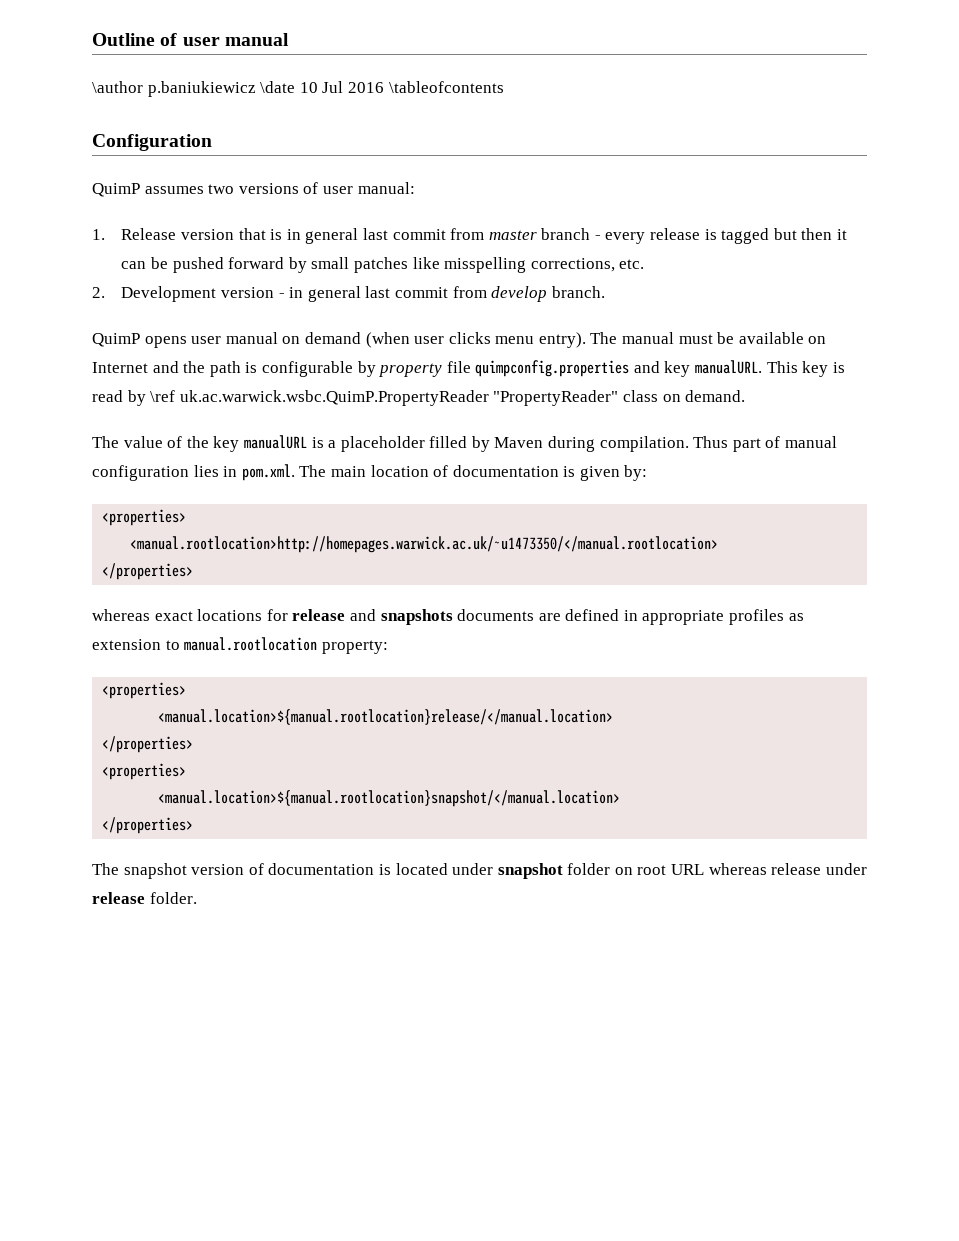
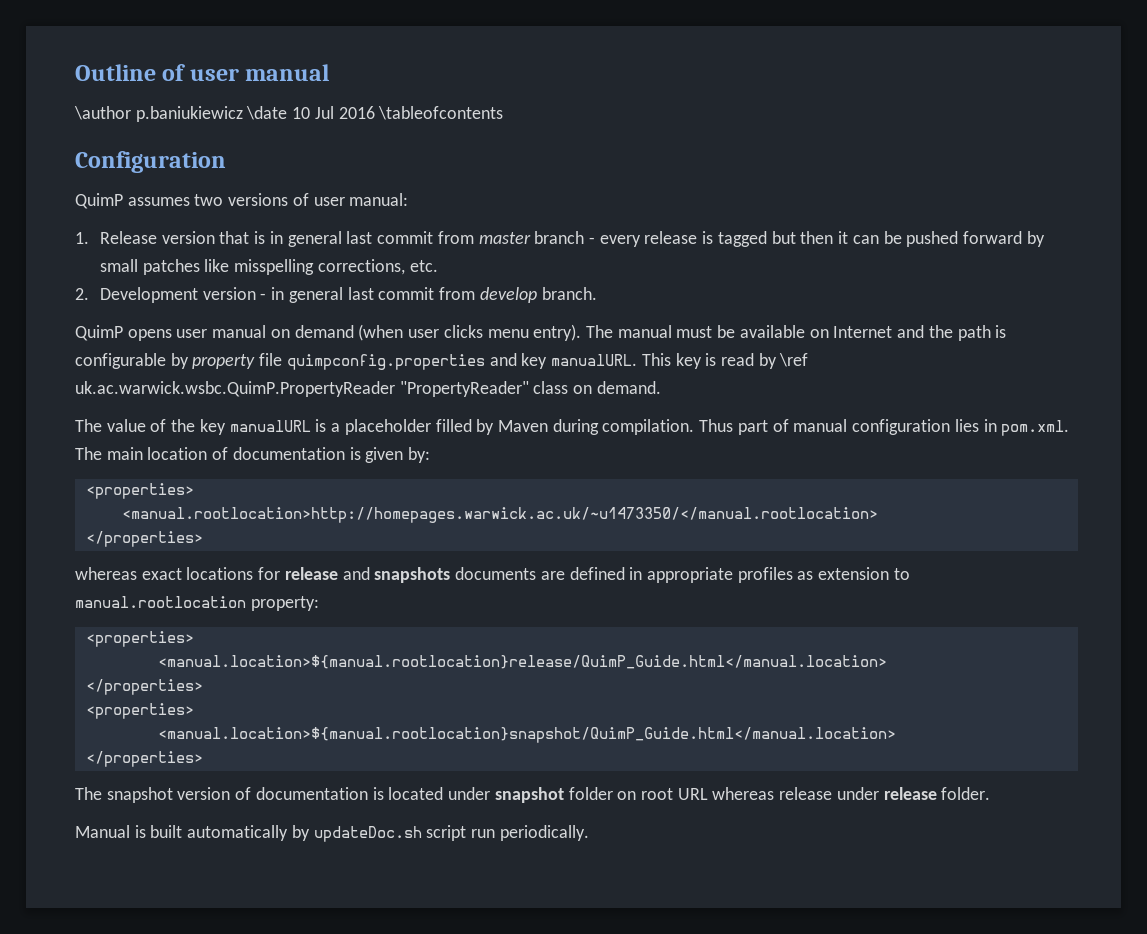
- <manual.location>${manual.rootlocation}release/</manual.location>
+ <manual.location>${manual.rootlocation}release/QuimP_Guide.html</manual.location>
- <manual.location>${manual.rootlocation}snapshot/</manual.location>
+ <manual.location>${manual.rootlocation}snapshot/QuimP_Guide.html</manual.location>
+ Manual is built automatically by updateDoc.sh script run periodically.

